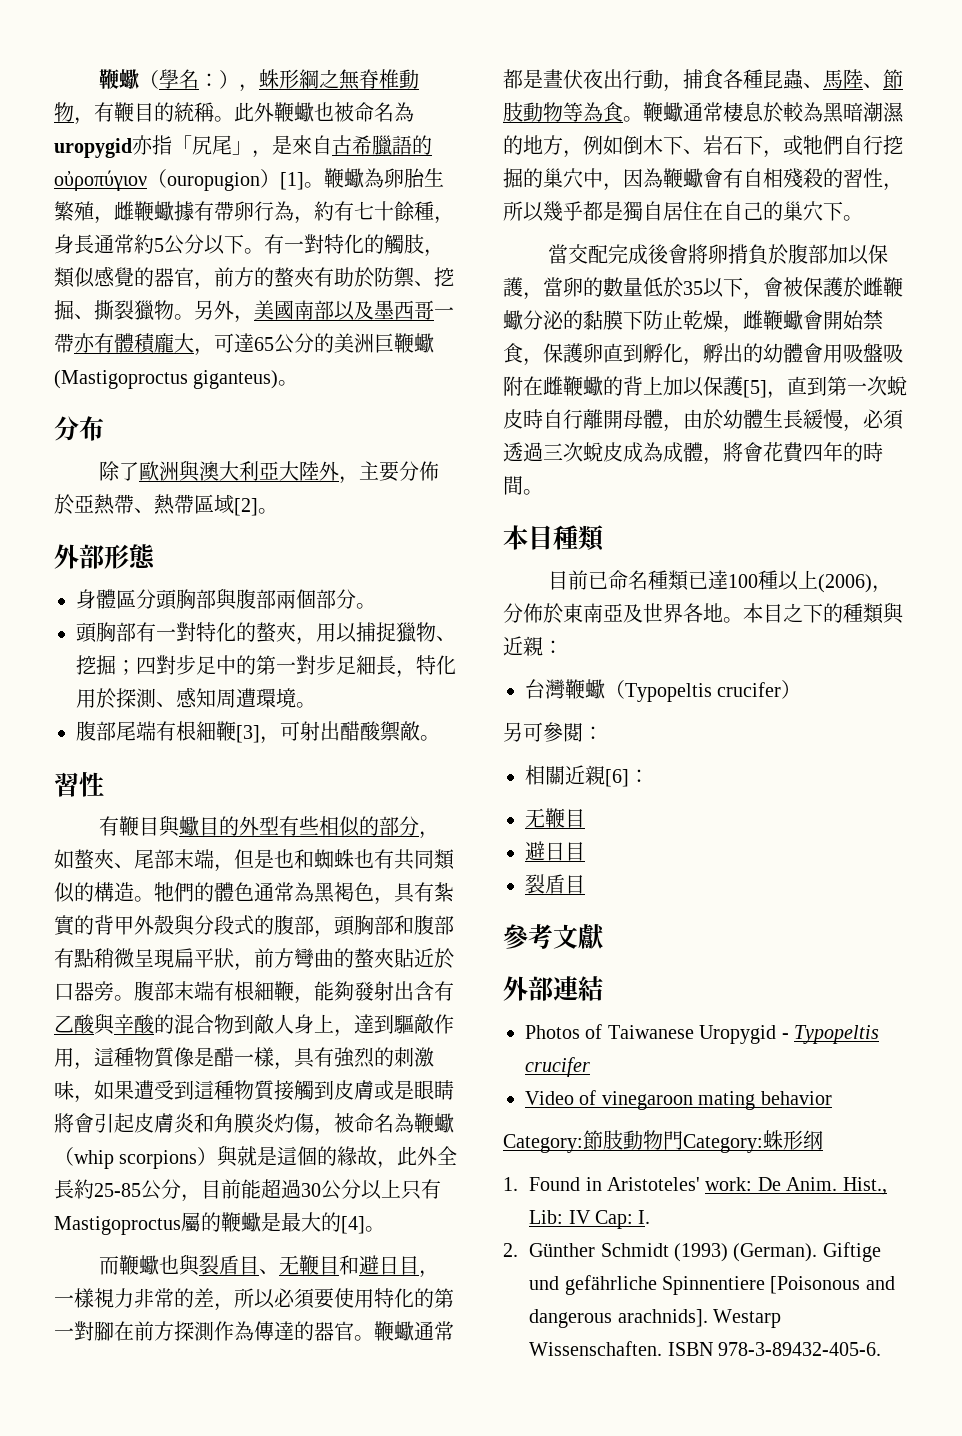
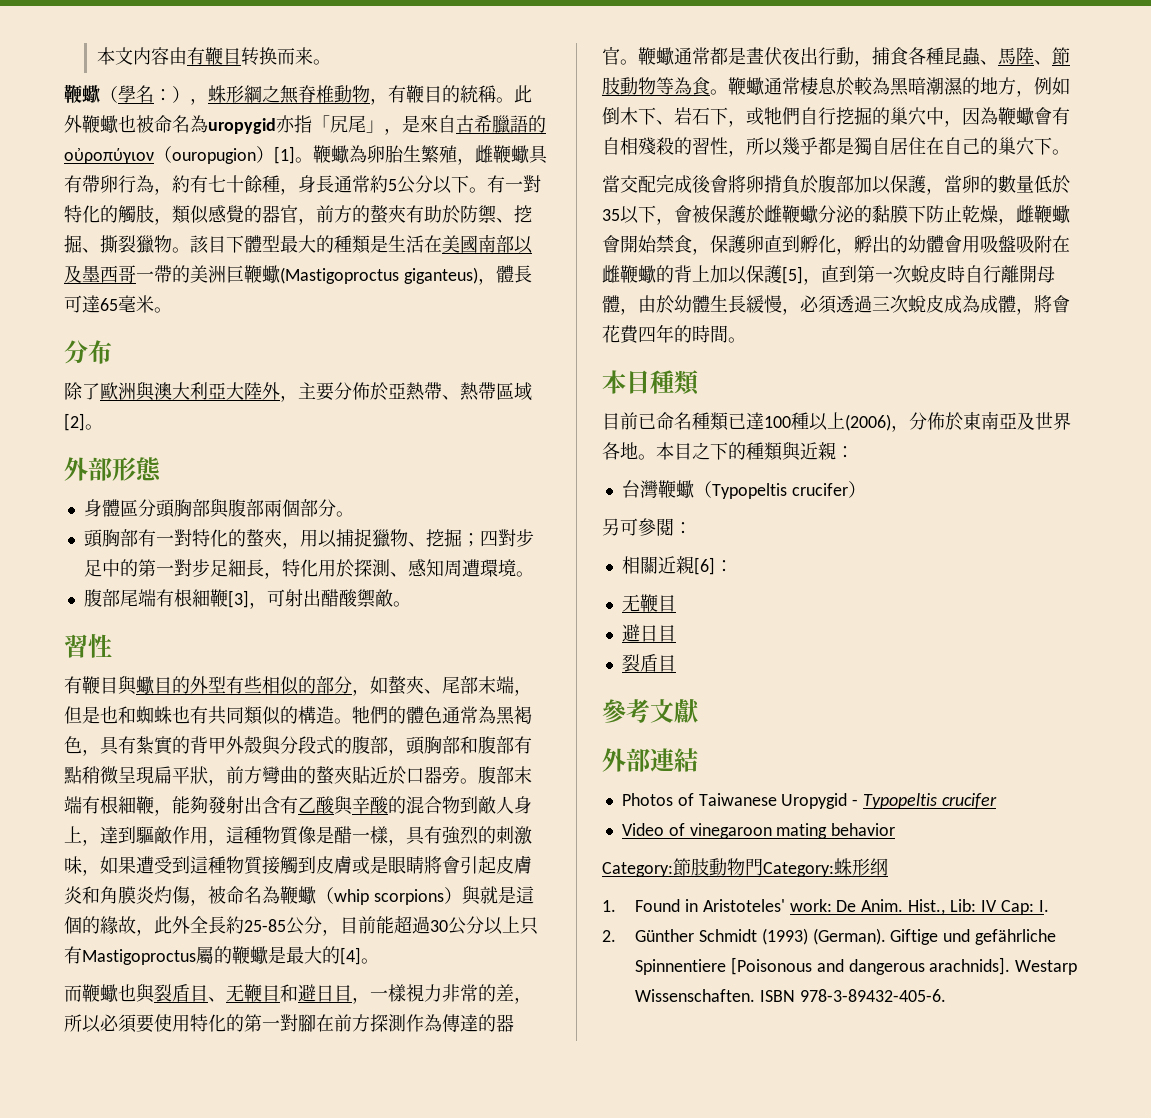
+ 本文内容由有鞭目转换而来。
- 鞭蠍為卵胎生繁殖，雌鞭蠍據有帶卵行為，約有七十餘種，身長通常約5公分以下。
+ 鞭蠍為卵胎生繁殖，雌鞭蠍具有帶卵行為，約有七十餘種，身長通常約5公分以下。
- 另外，美國南部以及墨西哥一帶亦有體積龐大，可達65公分的美洲巨鞭蠍(Mastigoproctus giganteus)。
+ 該目下體型最大的種類是生活在美國南部以及墨西哥一帶的美洲巨鞭蠍(Mastigoproctus giganteus)，體長可達65毫米。

